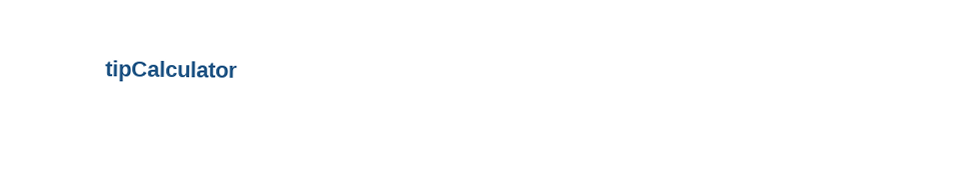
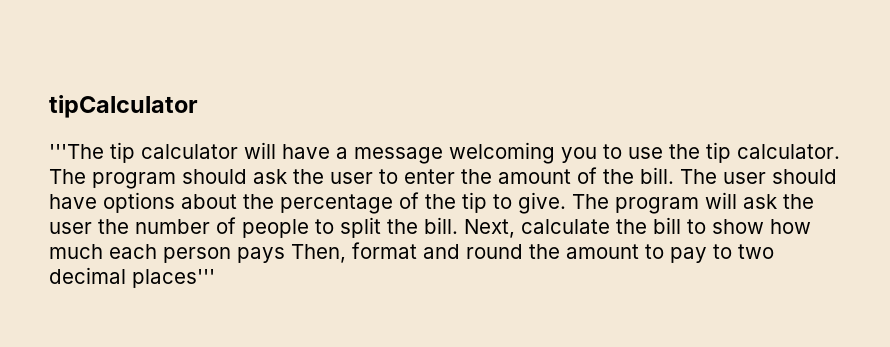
+ '''The tip calculator will have a message welcoming you to use the tip calculator. The program should ask the user to enter the amount of the bill. The user should have options about the percentage of the tip to give. The program will ask the user the number of people to split the bill. Next, calculate the bill to show how much each person pays Then, format and round the amount to pay to two decimal places'''

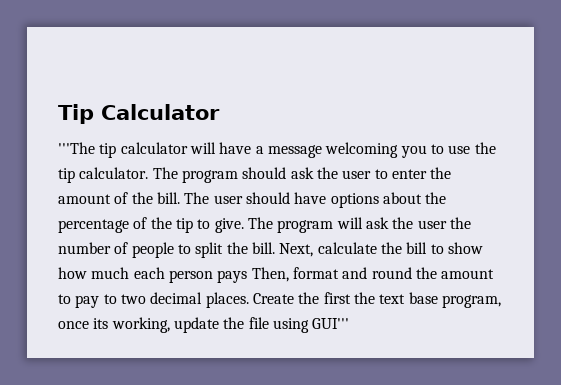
- tipCalculator
+ Tip Calculator
- Next, calculate the bill to show how much each person pays Then, format and round the amount to pay to two decimal places'''
+ Next, calculate the bill to show how much each person pays Then, format and round the amount to pay to two decimal places. Create the first the text base program, once its working, update the file using GUI'''

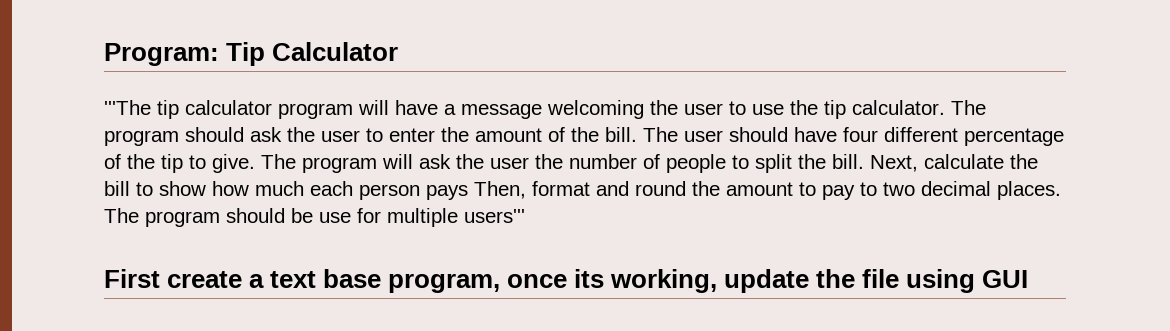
- Tip Calculator
+ Program: Tip Calculator
- '''The tip calculator will have a message welcoming you to use the tip calculator.
+ '''The tip calculator program will have a message welcoming the user to use the tip calculator.
- The user should have options about the percentage of the tip to give.
+ The user should have four different percentage of the tip to give.
- Create the first the text base program, once its working, update the file using GUI'''
+ The program should be use for multiple users'''
+ First create a text base program, once its working, update the file using GUI

